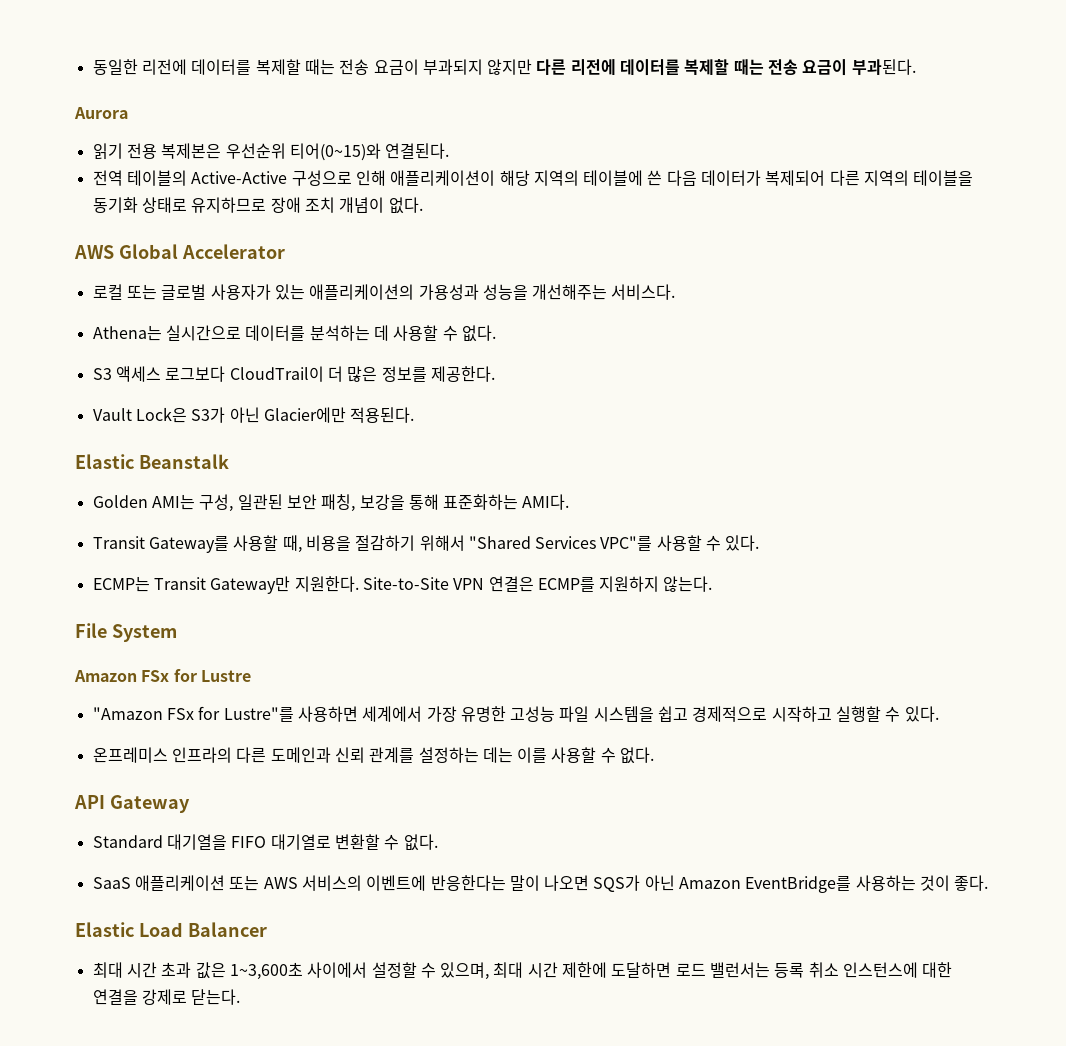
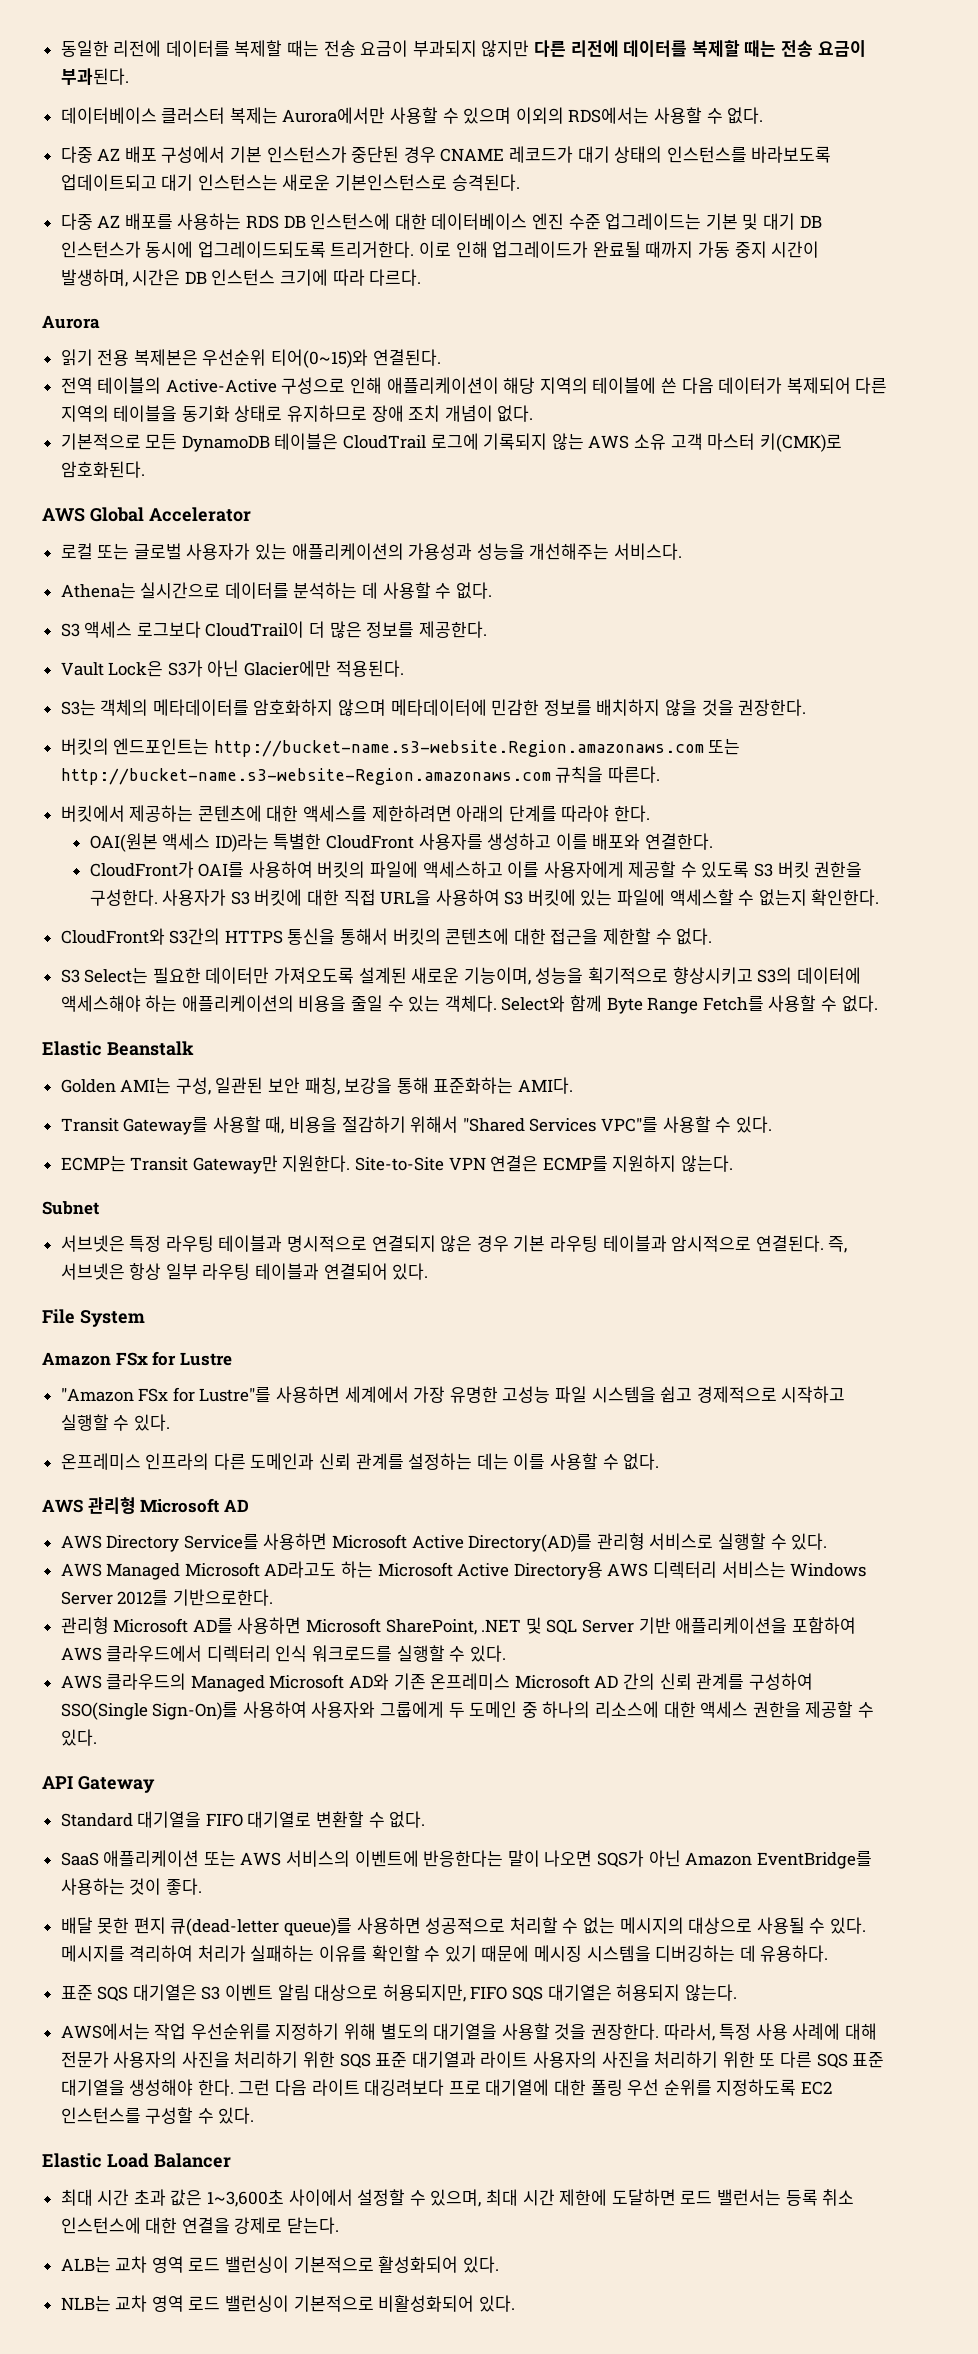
+ 데이터베이스 클러스터 복제는 Aurora에서만 사용할 수 있으며 이외의 RDS에서는 사용할 수 없다.
+ 다중 AZ 배포 구성에서 기본 인스턴스가 중단된 경우 CNAME 레코드가 대기 상태의 인스턴스를 바라보도록 업데이트되고 대기 인스턴스는 새로운 기본인스턴스로 승격된다.
+ 다중 AZ 배포를 사용하는 RDS DB 인스턴스에 대한 데이터베이스 엔진 수준 업그레이드는 기본 및 대기 DB 인스턴스가 동시에 업그레이드되도록 트리거한다. 이로 인해 업그레이드가 완료될 때까지 가동 중지 시간이 발생하며, 시간은 DB 인스턴스 크기에 따라 다르다.
+ 기본적으로 모든 DynamoDB 테이블은 CloudTrail 로그에 기록되지 않는 AWS 소유 고객 마스터 키(CMK)로 암호화된다.
+ S3는 객체의 메타데이터를 암호화하지 않으며 메타데이터에 민감한 정보를 배치하지 않을 것을 권장한다.
+ 버킷의 엔드포인트는 http://bucket-name.s3-website.Region.amazonaws.com 또는 http://bucket-name.s3-website-Region.amazonaws.com 규칙을 따른다.
+ 버킷에서 제공하는 콘텐츠에 대한 액세스를 제한하려면 아래의 단계를 따라야 한다.
+ OAI(원본 액세스 ID)라는 특별한 CloudFront 사용자를 생성하고 이를 배포와 연결한다.
+ CloudFront가 OAI를 사용하여 버킷의 파일에 액세스하고 이를 사용자에게 제공할 수 있도록 S3 버킷 권한을 구성한다. 사용자가 S3 버킷에 대한 직접 URL을 사용하여 S3 버킷에 있는 파일에 액세스할 수 없는지 확인한다.
+ CloudFront와 S3간의 HTTPS 통신을 통해서 버킷의 콘텐츠에 대한 접근을 제한할 수 없다.
+ S3 Select는 필요한 데이터만 가져오도록 설계된 새로운 기능이며, 성능을 획기적으로 향상시키고 S3의 데이터에 액세스해야 하는 애플리케이션의 비용을 줄일 수 있는 객체다. Select와 함께 Byte Range Fetch를 사용할 수 없다.
+ Subnet
+ 서브넷은 특정 라우팅 테이블과 명시적으로 연결되지 않은 경우 기본 라우팅 테이블과 암시적으로 연결된다. 즉, 서브넷은 항상 일부 라우팅 테이블과 연결되어 있다.
+ AWS 관리형 Microsoft AD
+ AWS Directory Service를 사용하면 Microsoft Active Directory(AD)를 관리형 서비스로 실행할 수 있다.
+ AWS Managed Microsoft AD라고도 하는 Microsoft Active Directory용 AWS 디렉터리 서비스는 Windows Server 2012를 기반으로한다.
+ 관리형 Microsoft AD를 사용하면 Microsoft SharePoint, .NET 및 SQL Server 기반 애플리케이션을 포함하여 AWS 클라우드에서 디렉터리 인식 워크로드를 실행할 수 있다.
+ AWS 클라우드의 Managed Microsoft AD와 기존 온프레미스 Microsoft AD 간의 신뢰 관계를 구성하여 SSO(Single Sign-On)를 사용하여 사용자와 그룹에게 두 도메인 중 하나의 리소스에 대한 액세스 권한을 제공할 수 있다.
+ 배달 못한 편지 큐(dead-letter queue)를 사용하면 성공적으로 처리할 수 없는 메시지의 대상으로 사용될 수 있다. 메시지를 격리하여 처리가 실패하는 이유를 확인할 수 있기 때문에 메시징 시스템을 디버깅하는 데 유용하다.
+ 표준 SQS 대기열은 S3 이벤트 알림 대상으로 허용되지만, FIFO SQS 대기열은 허용되지 않는다.
+ AWS에서는 작업 우선순위를 지정하기 위해 별도의 대기열을 사용할 것을 권장한다. 따라서, 특정 사용 사례에 대해 전문가 사용자의 사진을 처리하기 위한 SQS 표준 대기열과 라이트 사용자의 사진을 처리하기 위한 또 다른 SQS 표준 대기열을 생성해야 한다. 그런 다음 라이트 대깅려보다 프로 대기열에 대한 폴링 우선 순위를 지정하도록 EC2 인스턴스를 구성할 수 있다.
+ ALB는 교차 영역 로드 밸런싱이 기본적으로 활성화되어 있다.
+ NLB는 교차 영역 로드 밸런싱이 기본적으로 비활성화되어 있다.

